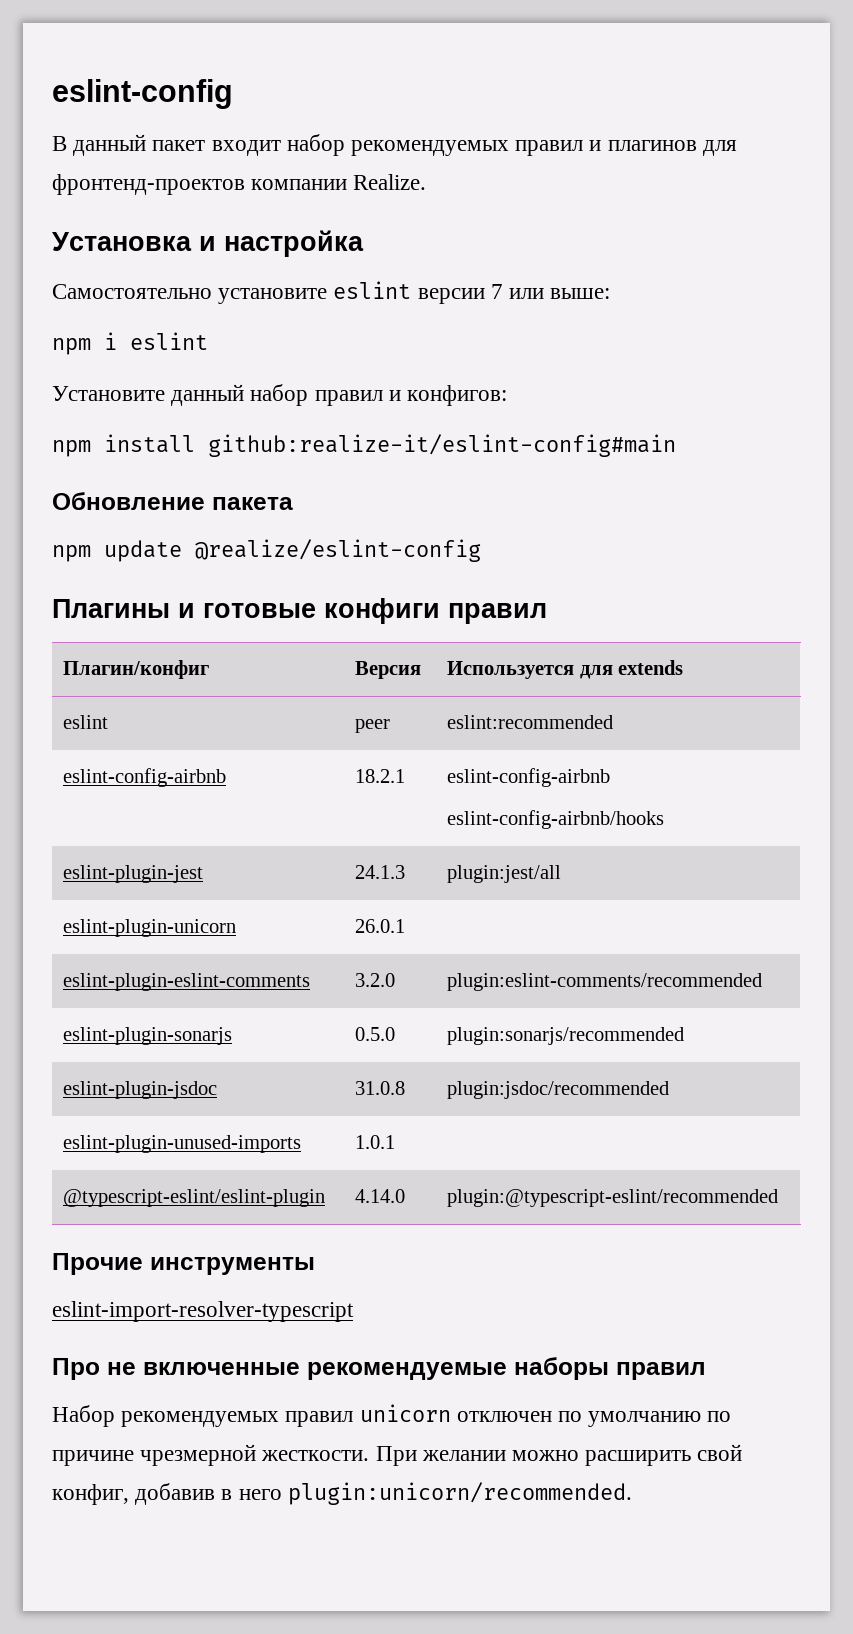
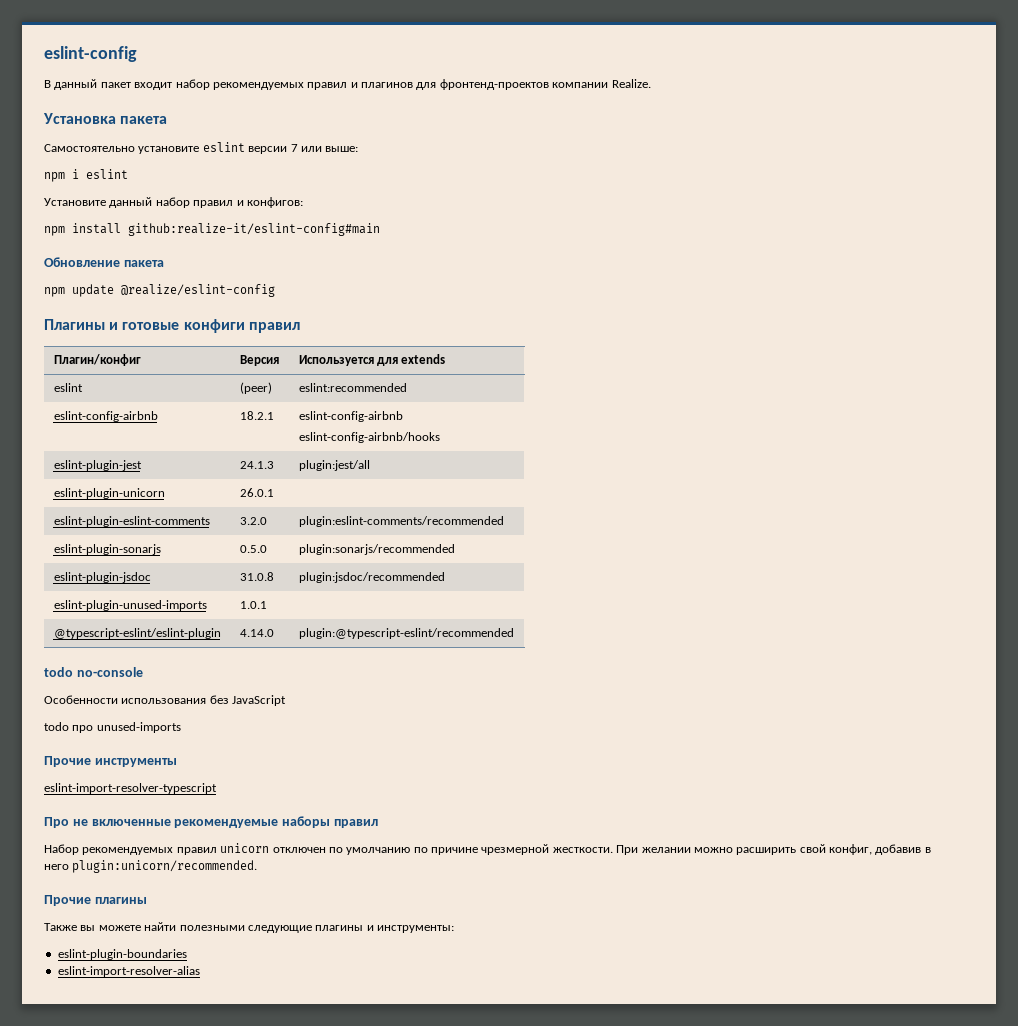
- Установка и настройка
+ Установка пакета
- eslint | peer | eslint:recommended
+ eslint | (peer) | eslint:recommended
+ todo no-console
+ Особенности использования без JavaScript
+ todo про unused-imports
+ Прочие плагины
+ Также вы можете найти полезными следующие плагины и инструменты:
+ eslint-plugin-boundaries
+ eslint-import-resolver-alias

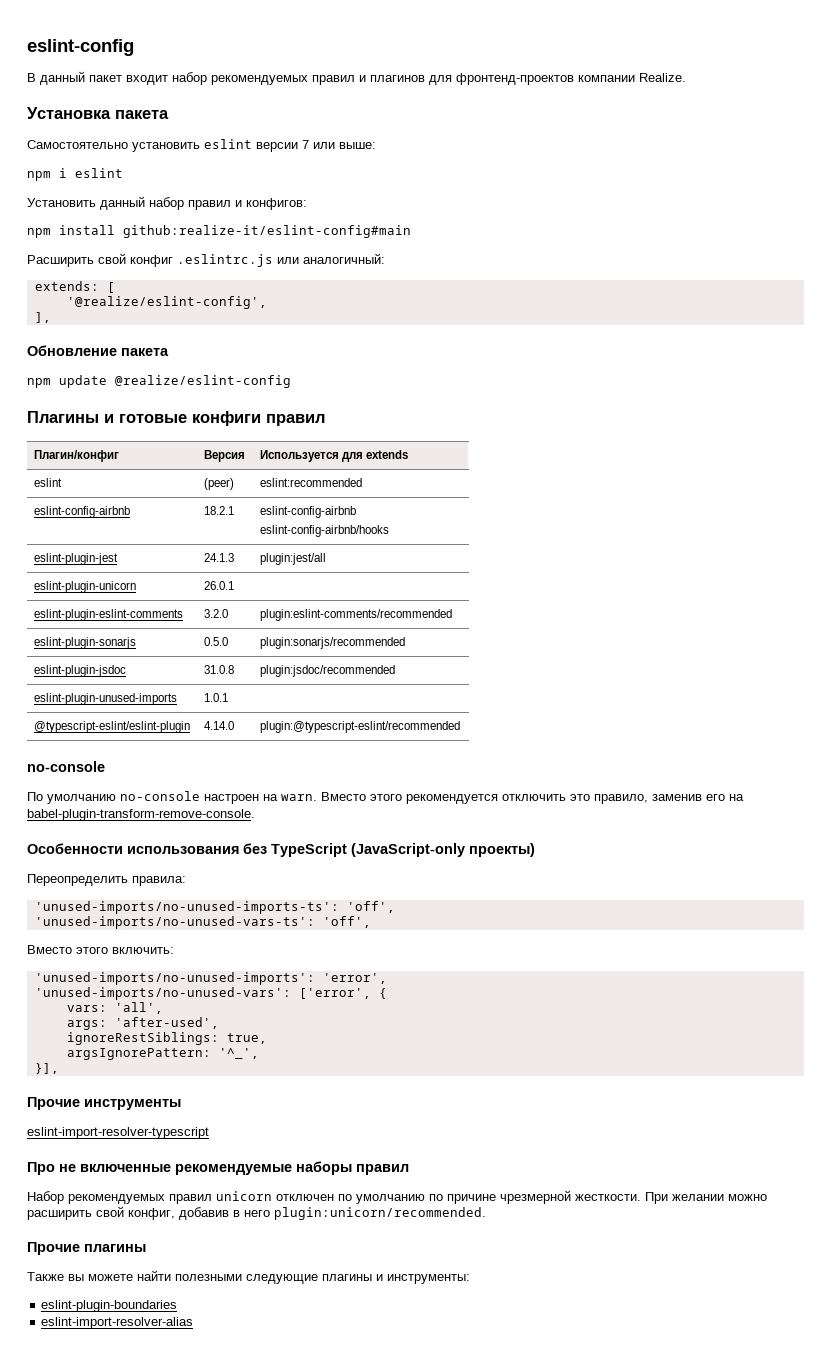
- Самостоятельно установите eslint версии 7 или выше:
+ Самостоятельно установить eslint версии 7 или выше:
- Установите данный набор правил и конфигов:
+ Установить данный набор правил и конфигов:
+ Расширить свой конфиг .eslintrc.js или аналогичный:
+ extends: [
+ '@realize/eslint-config',
+ ],
  @typescript-eslint/eslint-plugin | 4.14.0 | plugin:@typescript-eslint/recommended
- todo no-console
+ no-console
- Особенности использования без JavaScript
- todo про unused-imports
+ По умолчанию no-console настроен на warn. Вместо этого рекомендуется отключить это правило, заменив его на babel-plugin-transform-remove-console.
+ Особенности использования без TypeScript (JavaScript-only проекты)
+ Переопределить правила:
+ 'unused-imports/no-unused-imports-ts': 'off',
+ 'unused-imports/no-unused-vars-ts': 'off',
+ Вместо этого включить:
+ 'unused-imports/no-unused-imports': 'error',
+ 'unused-imports/no-unused-vars': ['error', {
+ vars: 'all',
+ args: 'after-used',
+ ignoreRestSiblings: true,
+ argsIgnorePattern: '^_',
+ }],

